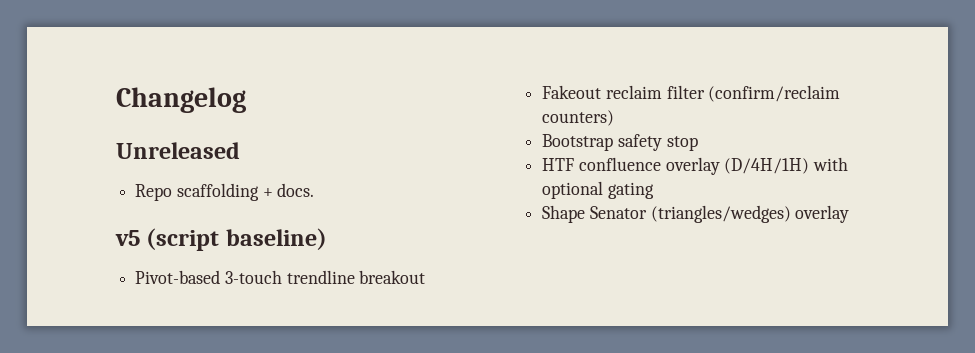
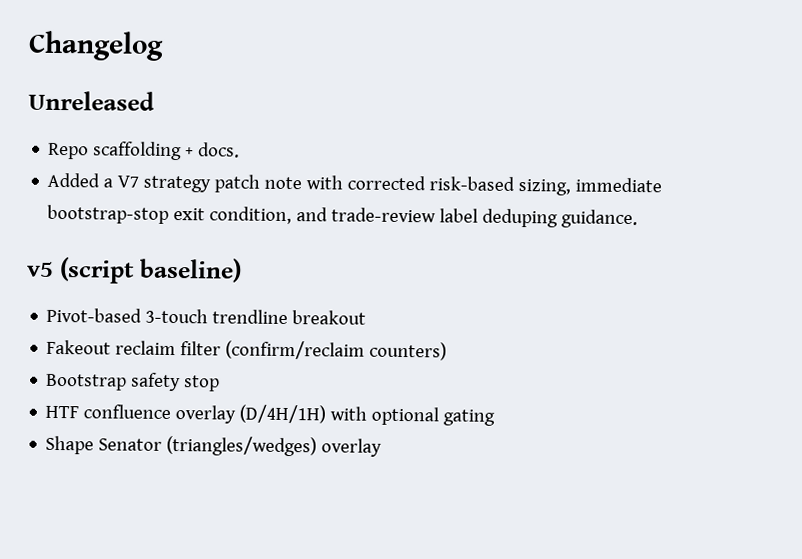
+ Added a V7 strategy patch note with corrected risk-based sizing, immediate bootstrap-stop exit condition, and trade-review label deduping guidance.

